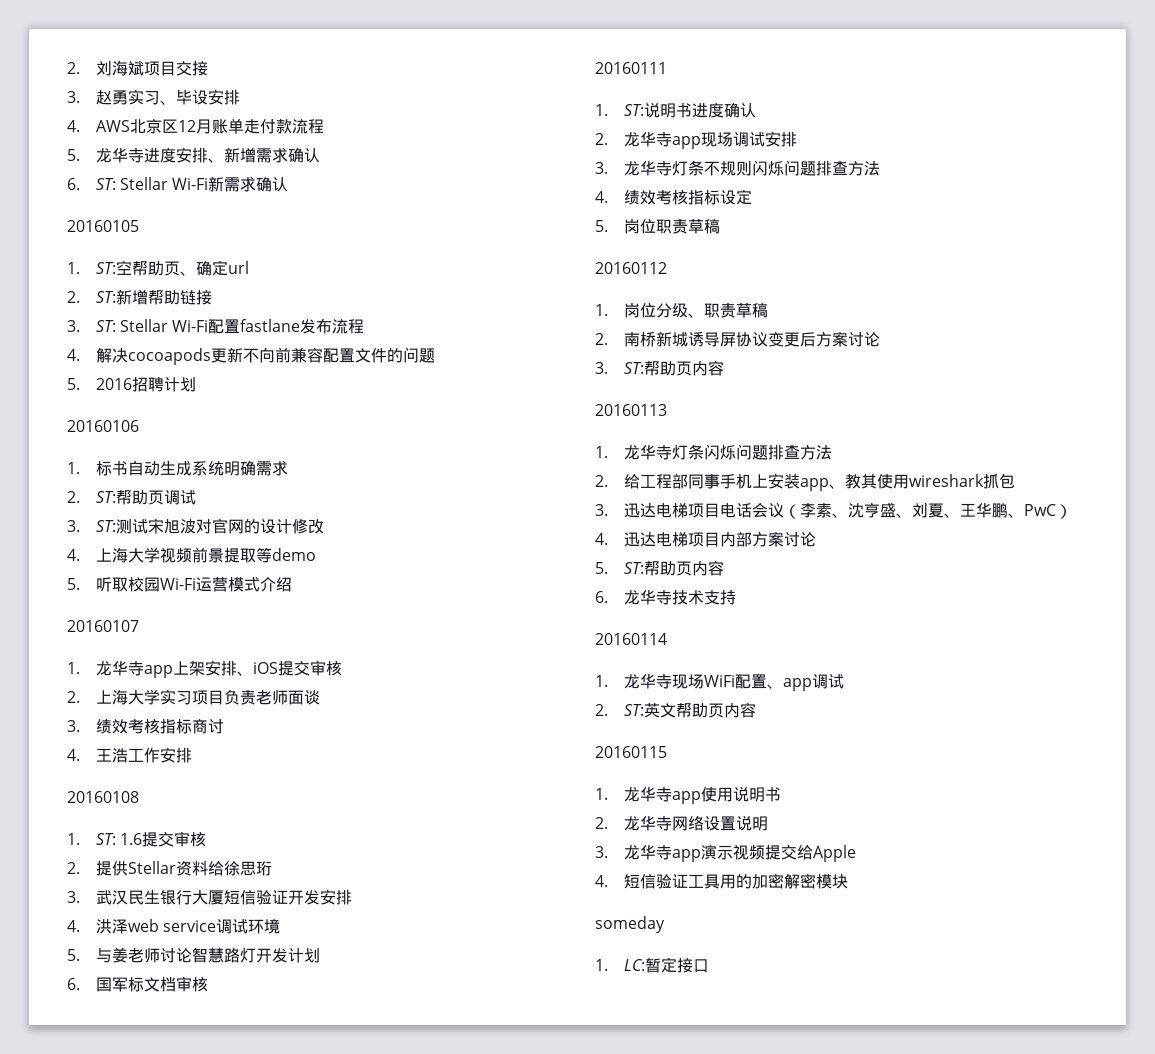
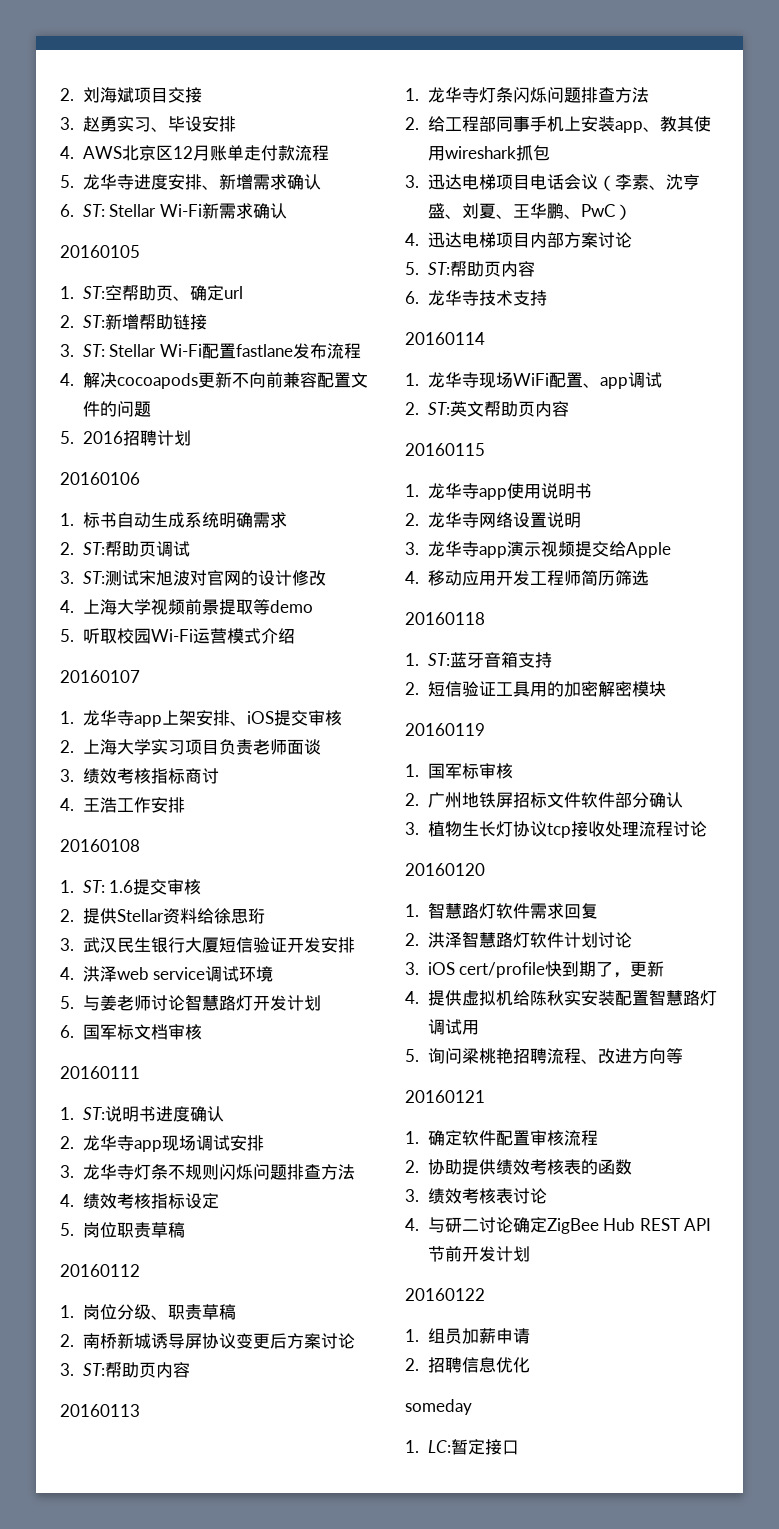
- 4.短信验证工具用的加密解密模块
+ 4.移动应用开发工程师简历筛选
+ 20160118
+ 1. ST:蓝牙音箱支持
+ 2.短信验证工具用的加密解密模块
+ 20160119
+ 1.国军标审核
+ 2.广州地铁屏招标文件软件部分确认
+ 3.植物生长灯协议tcp接收处理流程讨论
+ 20160120
+ 1.智慧路灯软件需求回复
+ 2.洪泽智慧路灯软件计划讨论
+ 3. iOS cert/profile快到期了，更新
+ 4.提供虚拟机给陈秋实安装配置智慧路灯调试用
+ 5.询问梁桃艳招聘流程、改进方向等
+ 20160121
+ 1.确定软件配置审核流程
+ 2.协助提供绩效考核表的函数
+ 3.绩效考核表讨论
+ 4.与研二讨论确定ZigBee Hub REST API节前开发计划
+ 20160122
+ 1.组员加薪申请
+ 2.招聘信息优化

